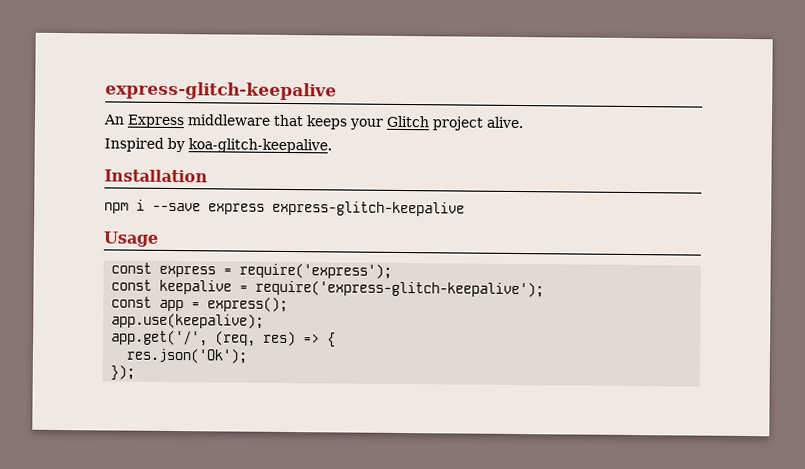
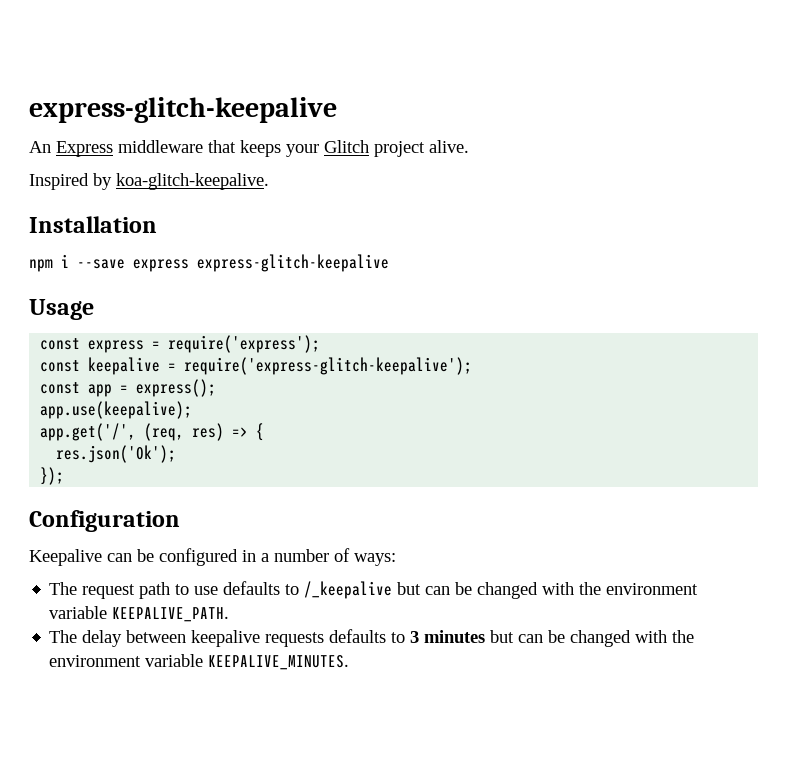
+ Configuration
+ Keepalive can be configured in a number of ways:
+ The request path to use defaults to /_keepalive but can be changed with the environment variable KEEPALIVE_PATH.
+ The delay between keepalive requests defaults to 3 minutes but can be changed with the environment variable KEEPALIVE_MINUTES.

